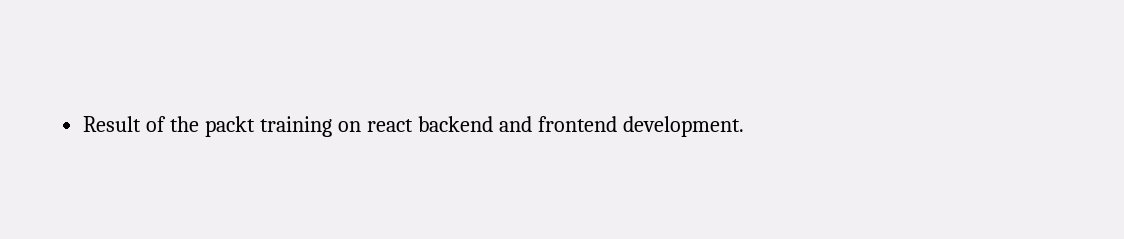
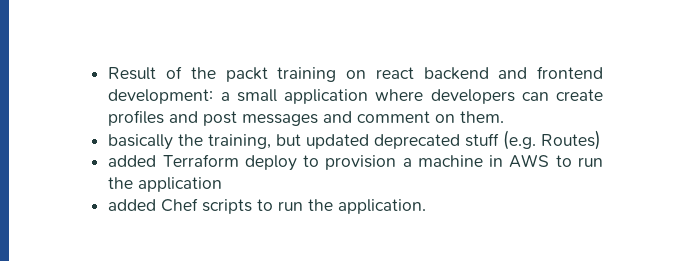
- Result of the packt training on react backend and frontend development.
+ Result of the packt training on react backend and frontend development: a small application where developers can create profiles and post messages and comment on them.
+ basically the training, but updated deprecated stuff (e.g. Routes)
+ added Terraform deploy to provision a machine in AWS to run the application
+ added Chef scripts to run the application.

